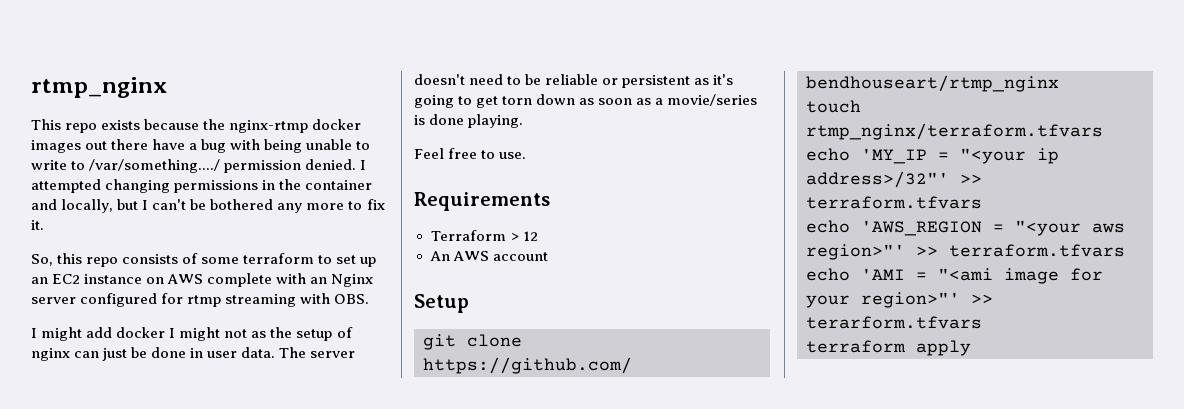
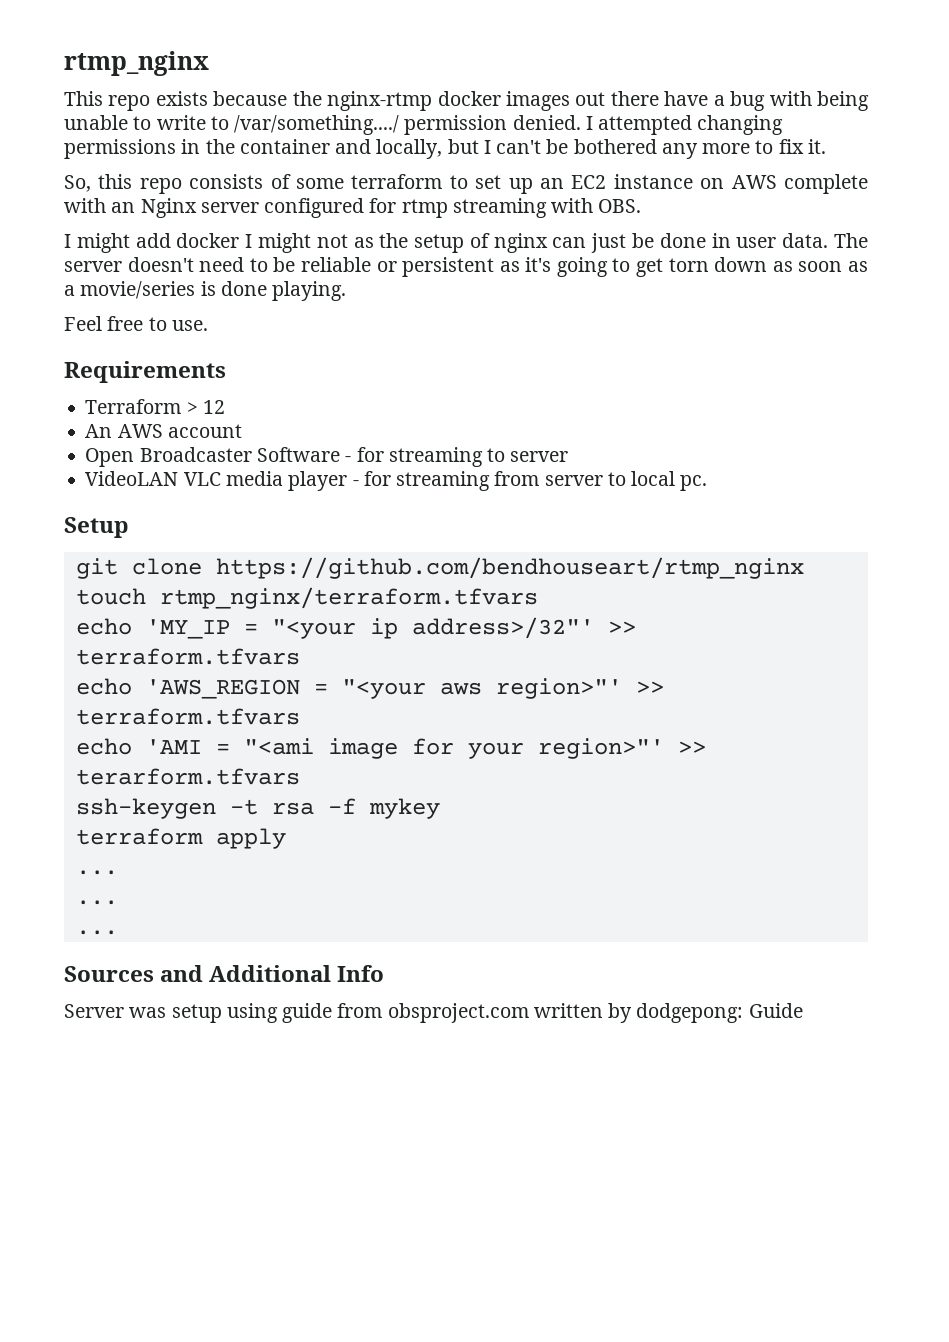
+ Open Broadcaster Software - for streaming to server
+ VideoLAN VLC media player - for streaming from server to local pc.
+ ssh-keygen -t rsa -f mykey
  terraform apply
+ ...
+ ...
+ ...
+ Sources and Additional Info
+ Server was setup using guide from obsproject.com written by dodgepong: Guide

